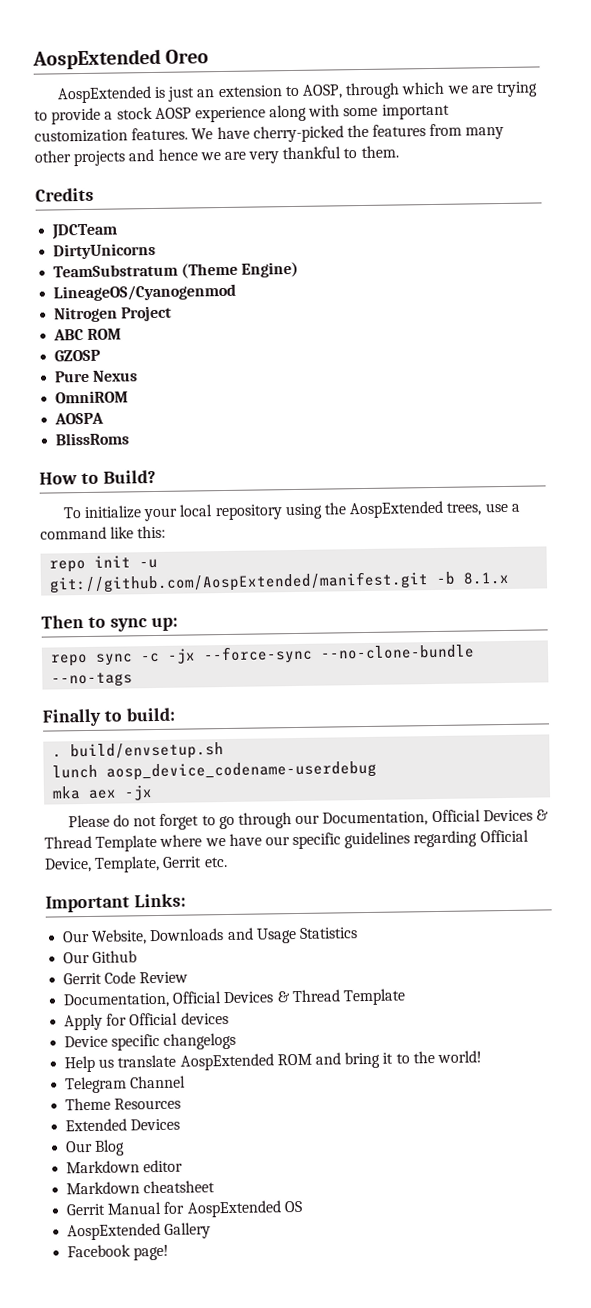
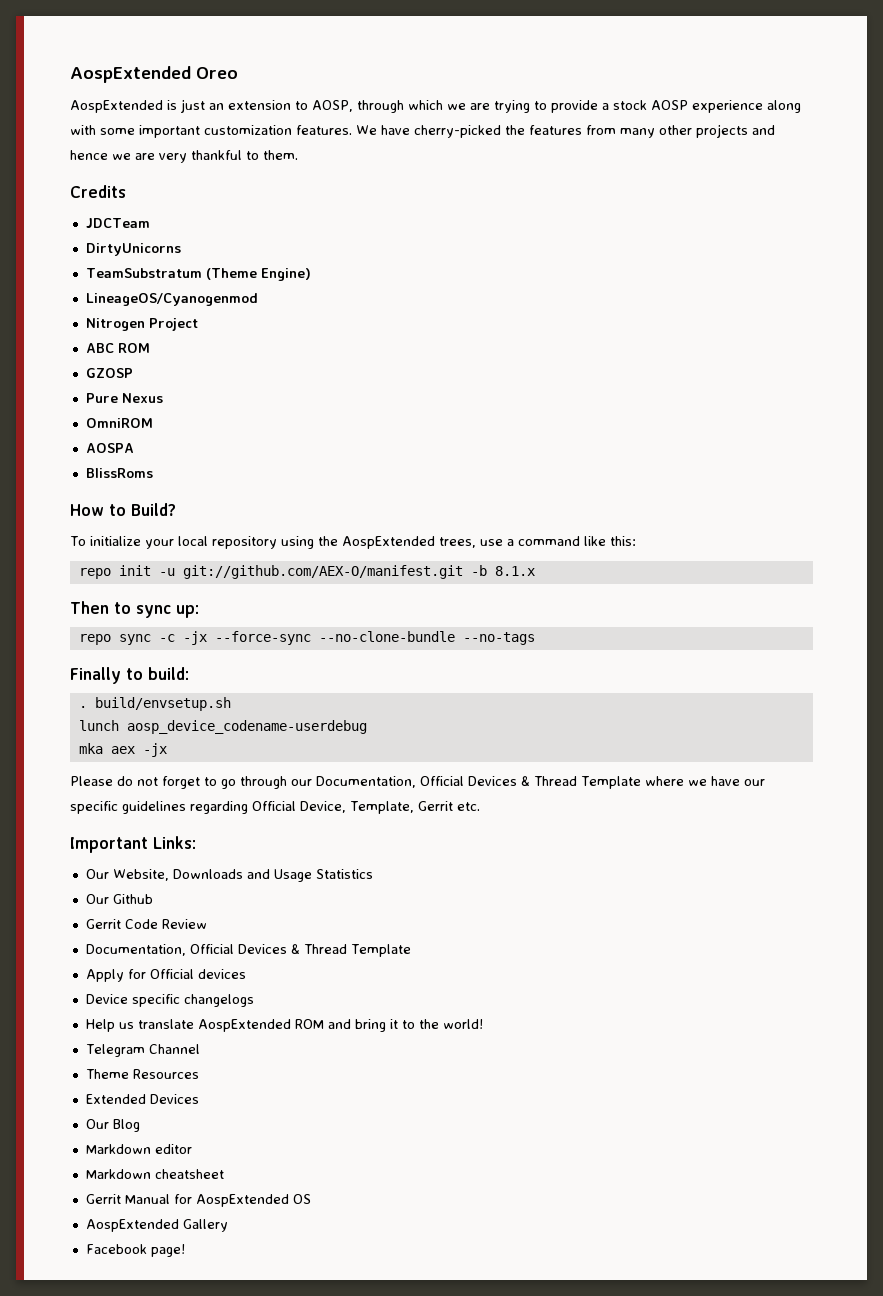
- repo init -u git://github.com/AospExtended/manifest.git -b 8.1.x
+ repo init -u git://github.com/AEX-O/manifest.git -b 8.1.x

